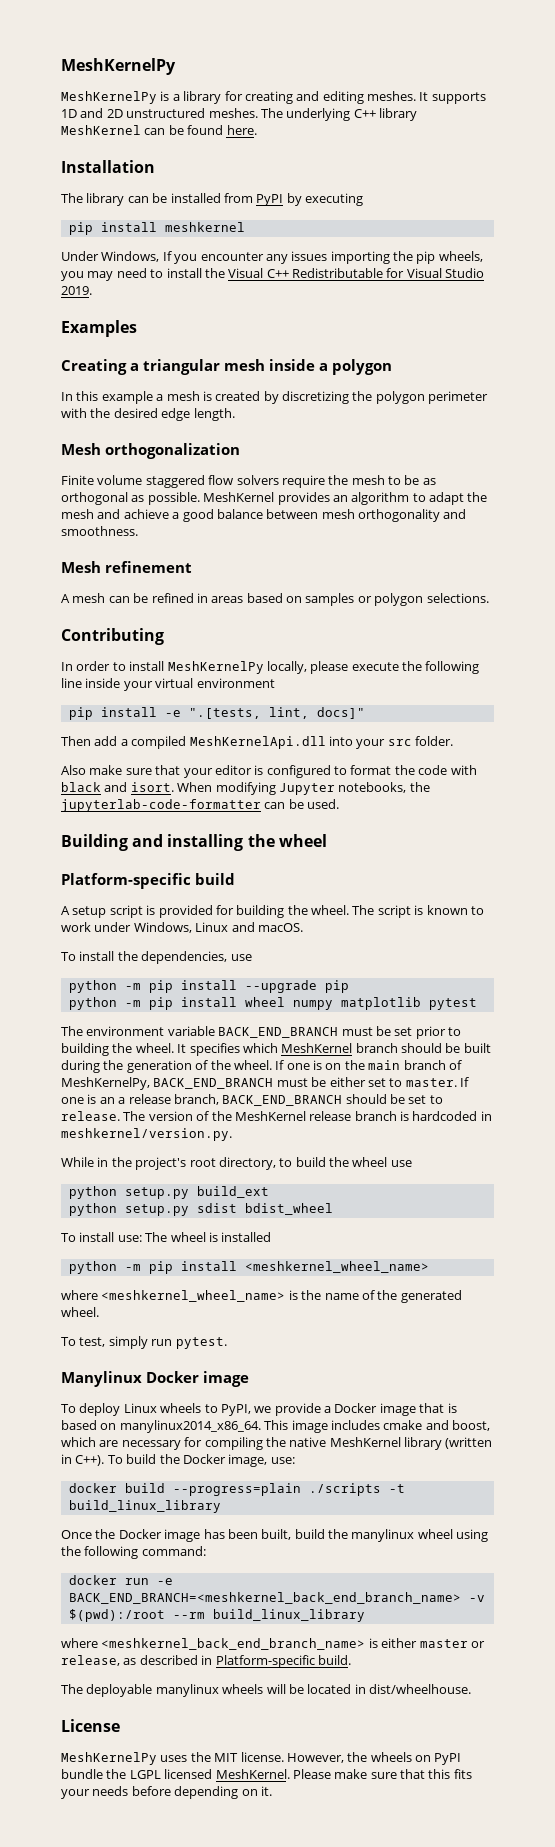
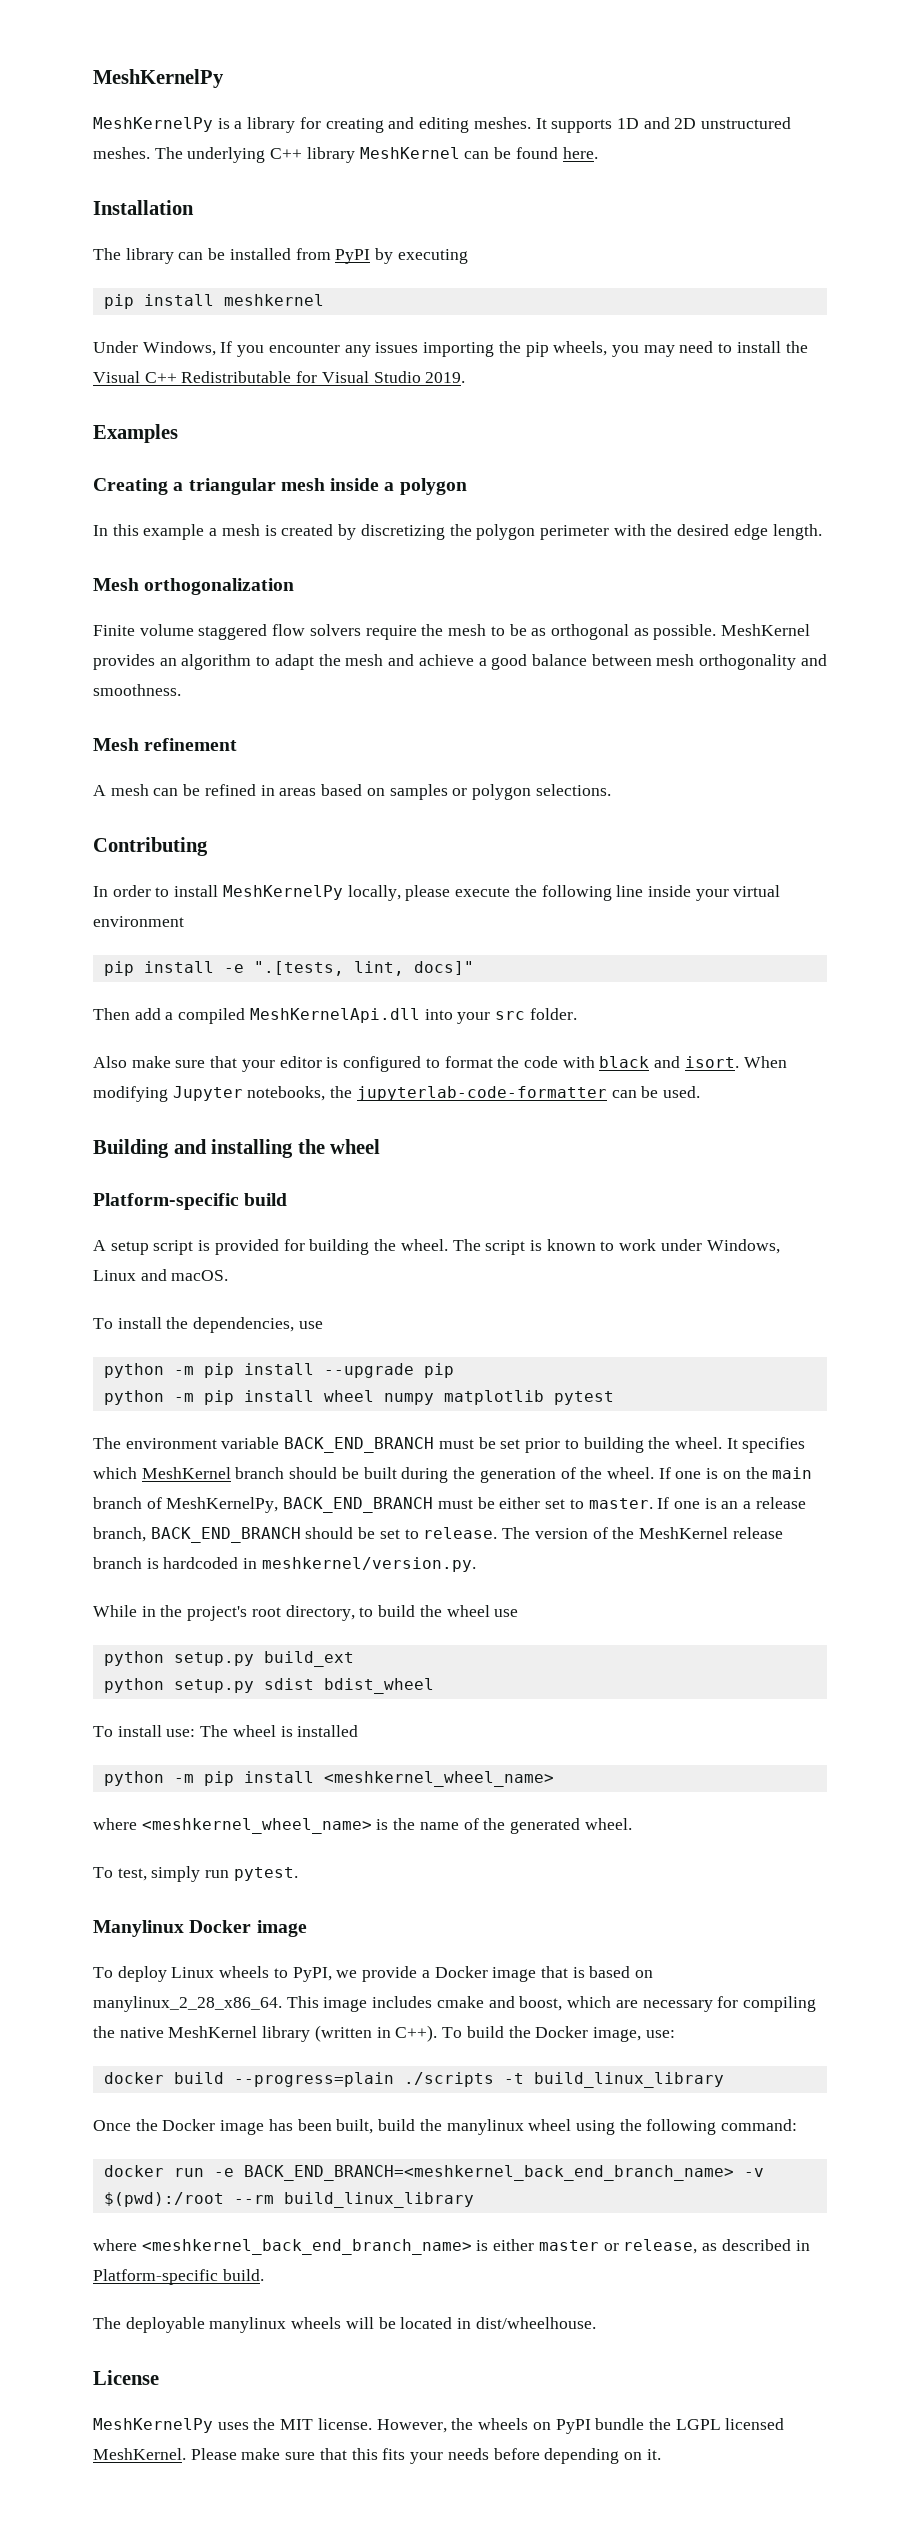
- To deploy Linux wheels to PyPI, we provide a Docker image that is based on manylinux2014_x86_64.
+ To deploy Linux wheels to PyPI, we provide a Docker image that is based on manylinux_2_28_x86_64.

